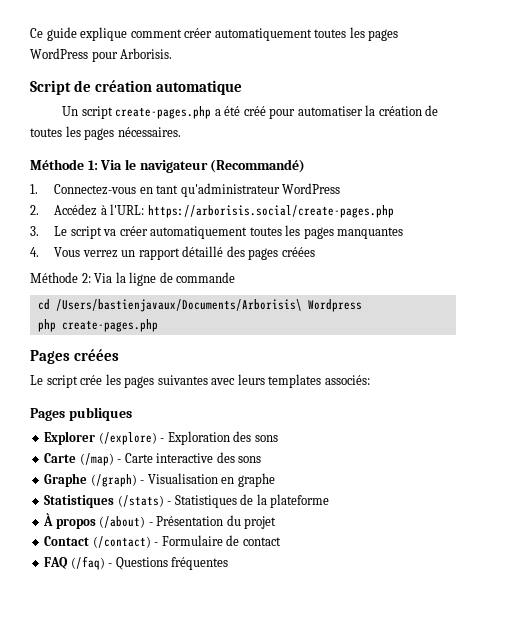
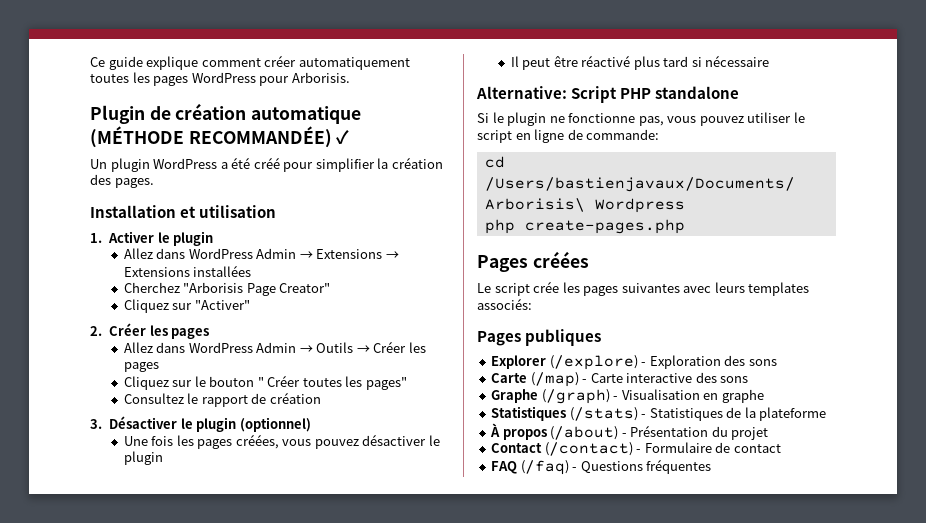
- Script de création automatique
+ Plugin de création automatique (MÉTHODE RECOMMANDÉE) ✓
- Un script create-pages.php a été créé pour automatiser la création de toutes les pages nécessaires.
- Méthode 1: Via le navigateur (Recommandé)
- 1. Connectez-vous en tant qu'administrateur WordPress
- 2. Accédez à l'URL: https://arborisis.social/create-pages.php
- 3. Le script va créer automatiquement toutes les pages manquantes
- 4. Vous verrez un rapport détaillé des pages créées
- Méthode 2: Via la ligne de commande
+ Un plugin WordPress a été créé pour simplifier la création des pages.
+ Installation et utilisation
+ 1. Activer le plugin
+ Allez dans WordPress Admin → Extensions → Extensions installées
+ Cherchez "Arborisis Page Creator"
+ Cliquez sur "Activer"
+ 2. Créer les pages
+ Allez dans WordPress Admin → Outils → Créer les pages
+ Cliquez sur le bouton " Créer toutes les pages"
+ Consultez le rapport de création
+ 3. Désactiver le plugin (optionnel)
+ Une fois les pages créées, vous pouvez désactiver le plugin
+ Il peut être réactivé plus tard si nécessaire
+ Alternative: Script PHP standalone
+ Si le plugin ne fonctionne pas, vous pouvez utiliser le script en ligne de commande:

